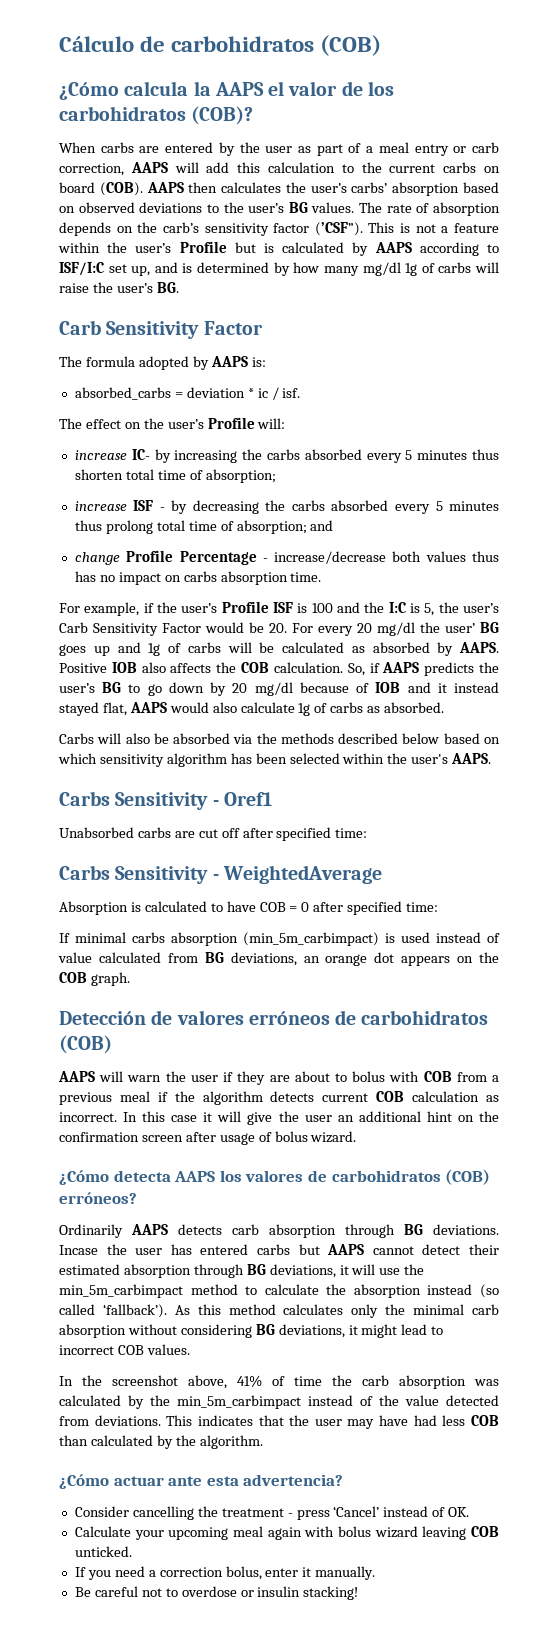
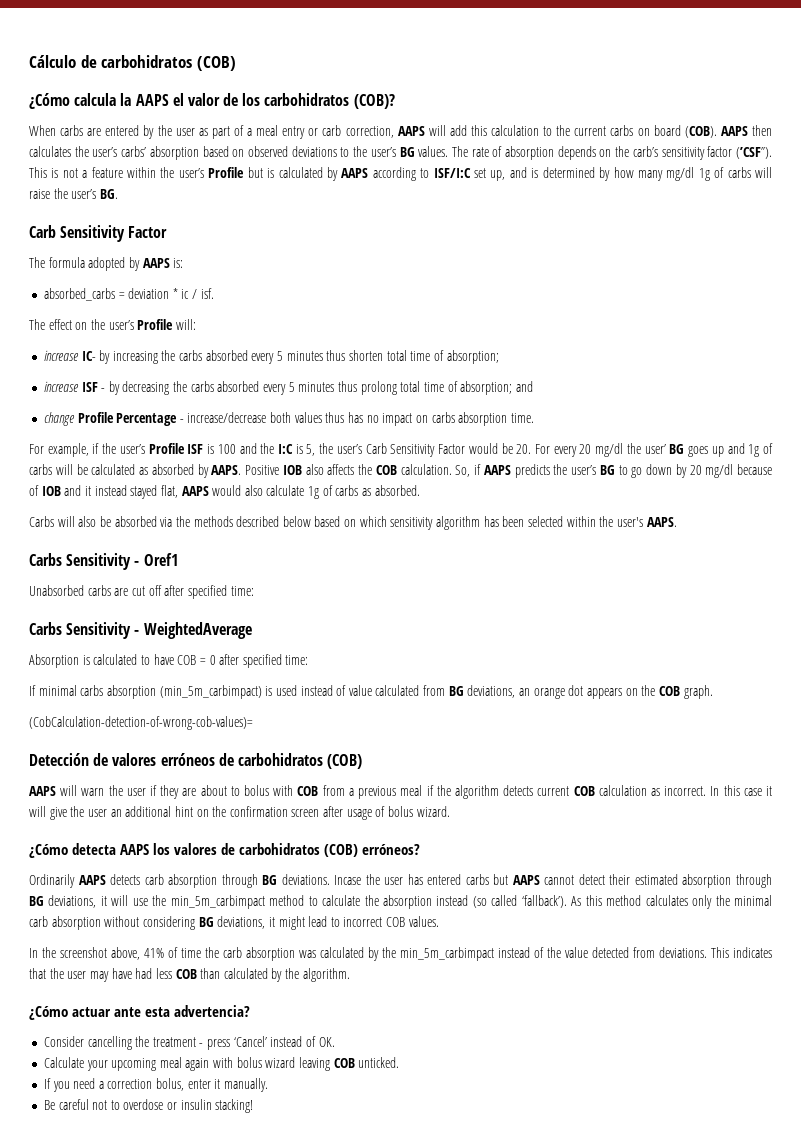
+ (CobCalculation-detection-of-wrong-cob-values)=

